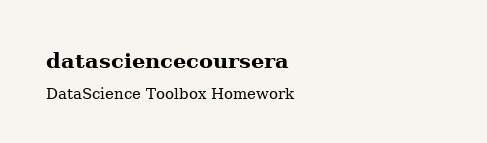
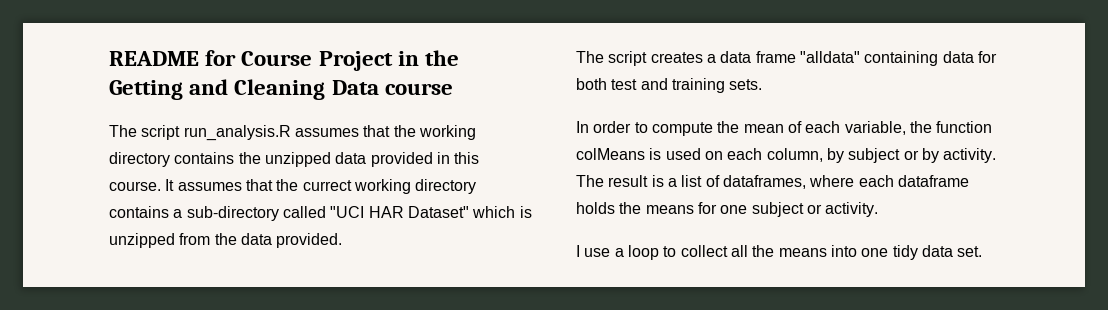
- datasciencecoursera
- DataScience Toolbox Homework
+ README for Course Project in the Getting and Cleaning Data course
+ The script run_analysis.R assumes that the working directory contains the unzipped data provided in this course. It assumes that the currect working directory contains a sub-directory called "UCI HAR Dataset" which is unzipped from the data provided.
+ The script creates a data frame "alldata" containing data for both test and training sets.
+ In order to compute the mean of each variable, the function colMeans is used on each column, by subject or by activity. The result is a list of dataframes, where each dataframe holds the means for one subject or activity.
+ I use a loop to collect all the means into one tidy data set.

